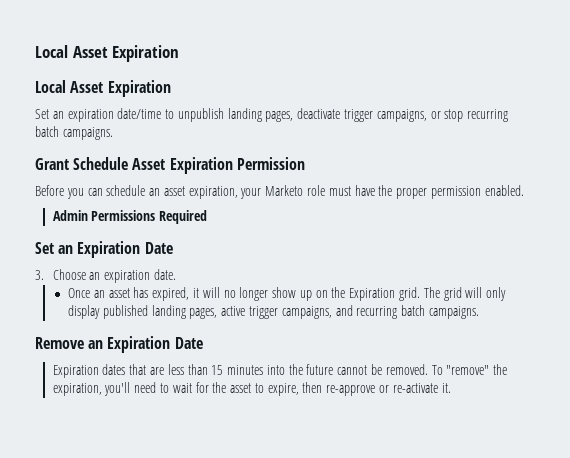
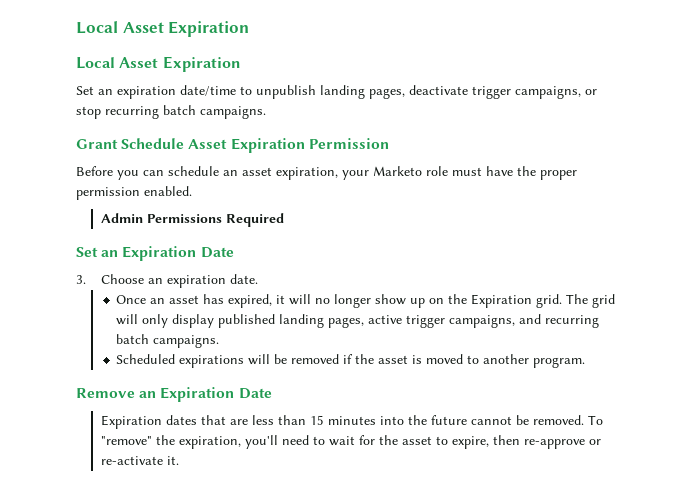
+ Scheduled expirations will be removed if the asset is moved to another program.

